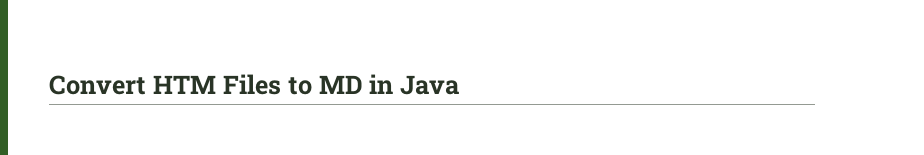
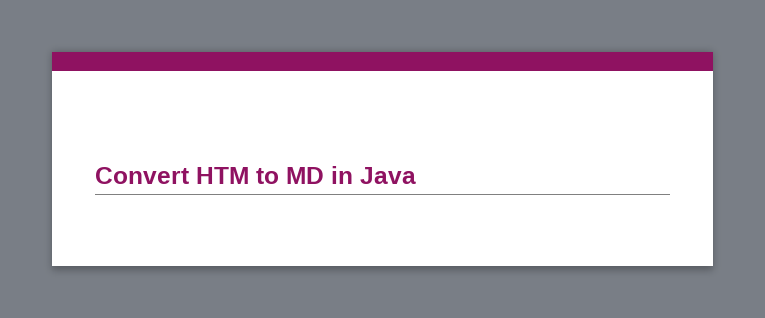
- Convert HTM Files to MD in Java
+ Convert HTM to MD in Java

